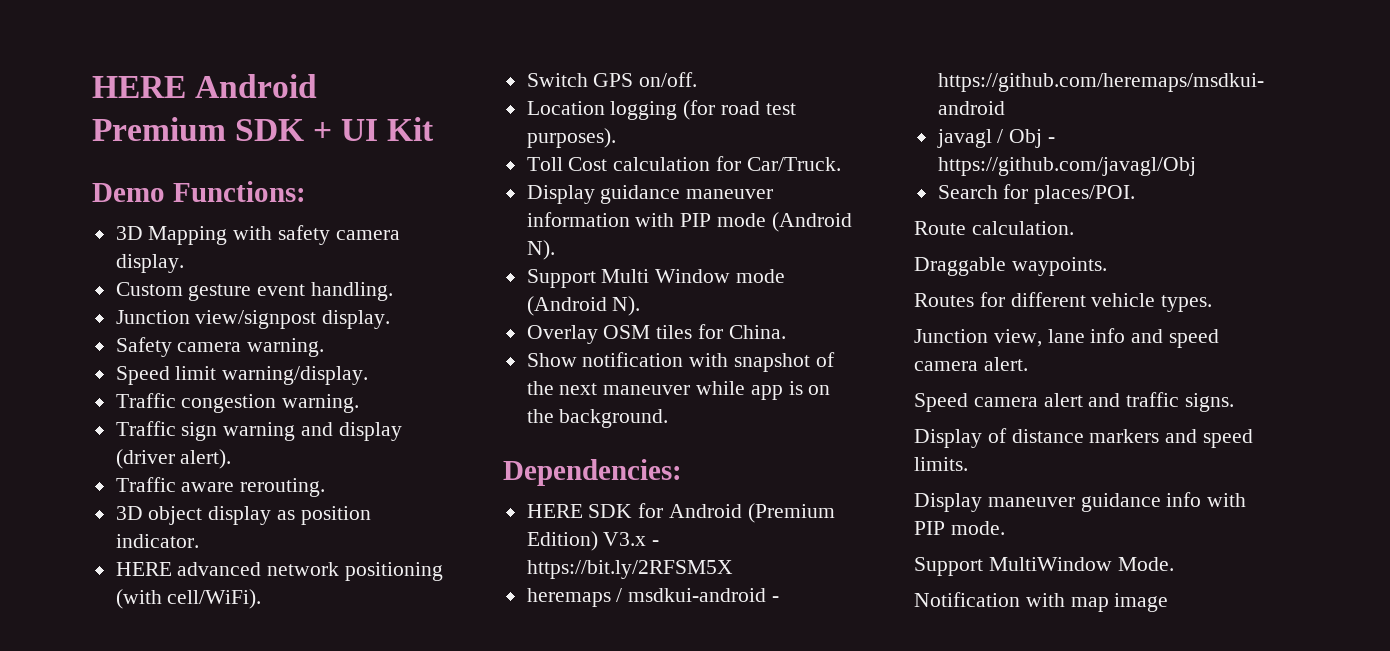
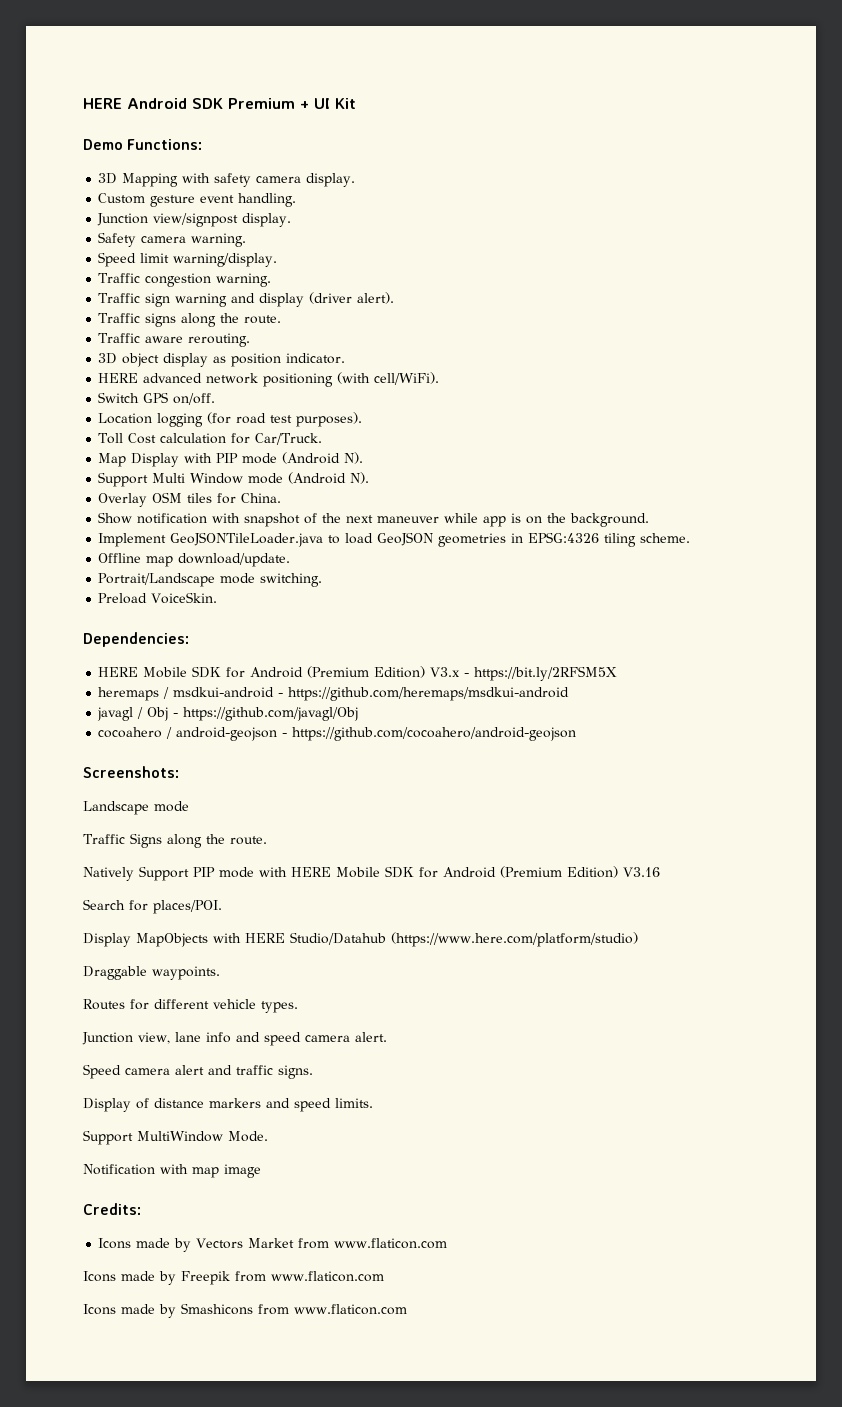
- HERE Android Premium SDK + UI Kit
+ HERE Android SDK Premium + UI Kit
+ Traffic signs along the route.
- Display guidance maneuver information with PIP mode (Android N).
+ Map Display with PIP mode (Android N).
+ Implement GeoJSONTileLoader.java to load GeoJSON geometries in EPSG:4326 tiling scheme.
+ Offline map download/update.
+ Portrait/Landscape mode switching.
+ Preload VoiceSkin.
- HERE SDK for Android (Premium Edition) V3.x - https://bit.ly/2RFSM5X
+ HERE Mobile SDK for Android (Premium Edition) V3.x - https://bit.ly/2RFSM5X
+ cocoahero / android-geojson - https://github.com/cocoahero/android-geojson
+ Screenshots:
+ Landscape mode
+ Traffic Signs along the route.
+ Natively Support PIP mode with HERE Mobile SDK for Android (Premium Edition) V3.16
  Search for places/POI.
- Route calculation.
+ Display MapObjects with HERE Studio/Datahub (https://www.here.com/platform/studio)
- Display maneuver guidance info with PIP mode.
+ Credits:
+ Icons made by Vectors Market from www.flaticon.com
+ Icons made by Freepik from www.flaticon.com
+ Icons made by Smashicons from www.flaticon.com

